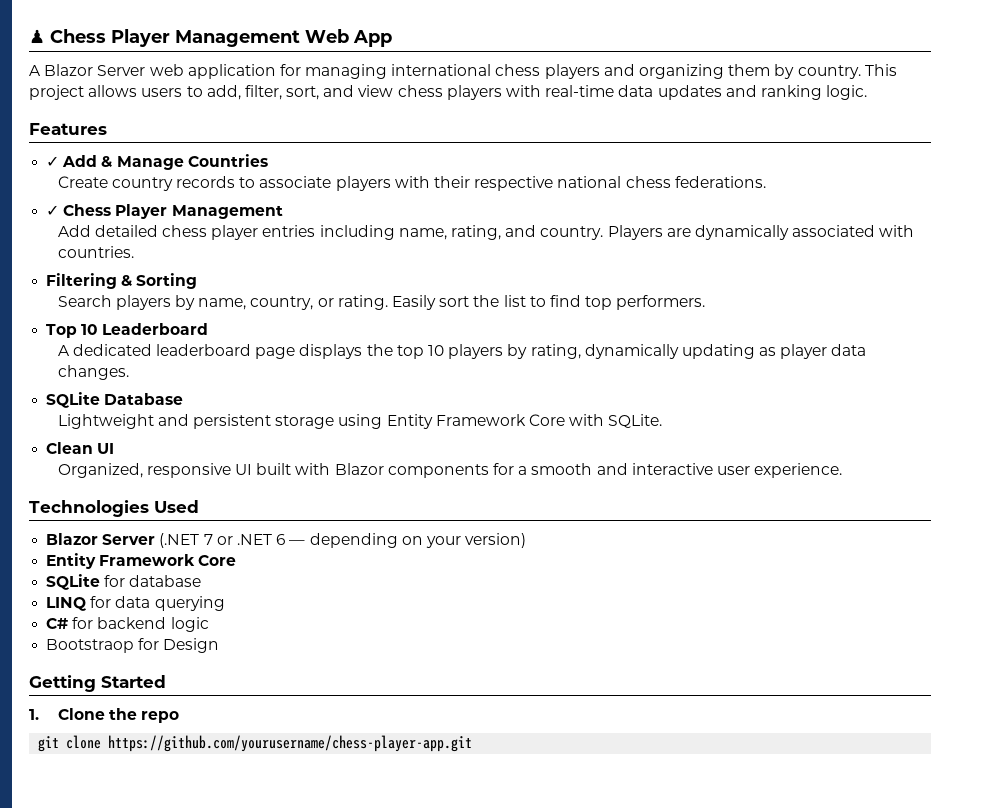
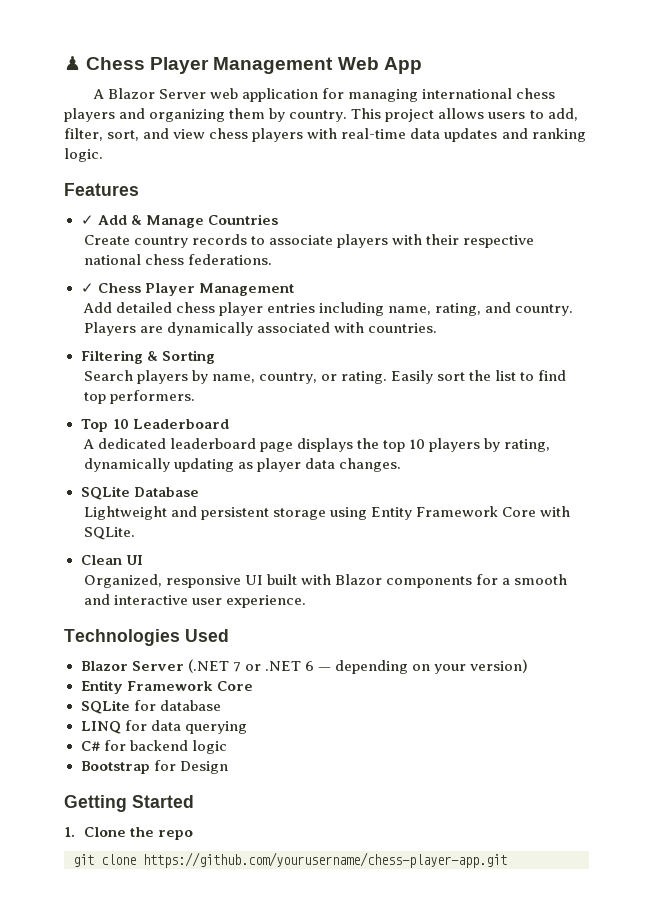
- Bootstraop for Design
+ Bootstrap for Design

